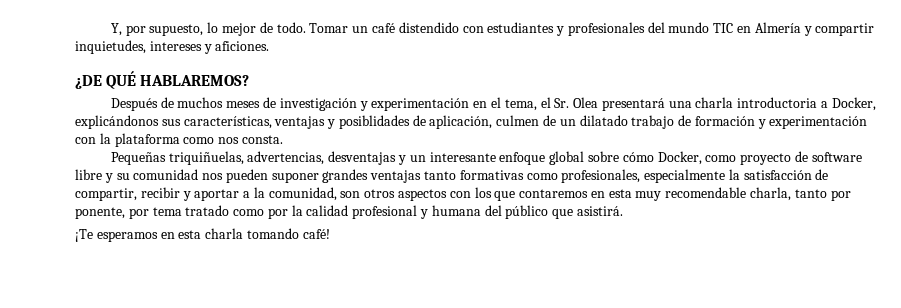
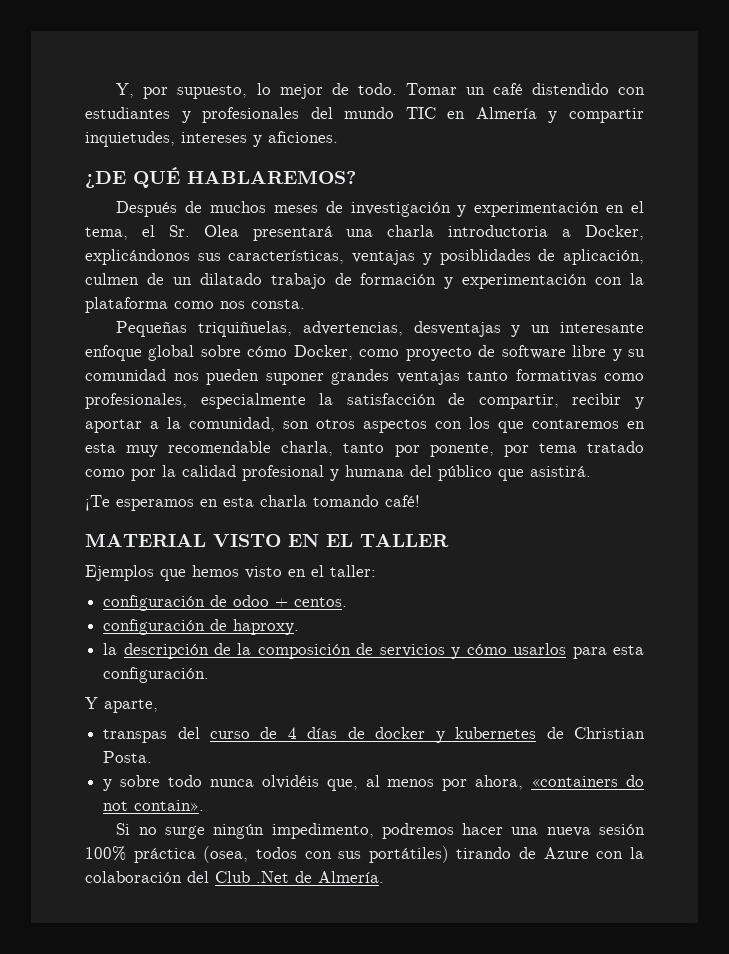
+ MATERIAL VISTO EN EL TALLER
+ Ejemplos que hemos visto en el taller:
+ configuración de odoo + centos.
+ configuración de haproxy.
+ la descripción de la composición de servicios y cómo usarlos para esta configuración.
+ Y aparte,
+ transpas del curso de 4 días de docker y kubernetes de Christian Posta.
+ y sobre todo nunca olvidéis que, al menos por ahora, «containers do not contain».
+ Si no surge ningún impedimento, podremos hacer una nueva sesión 100% práctica (osea, todos con sus portátiles) tirando de Azure con la colaboración del Club .Net de Almería.

